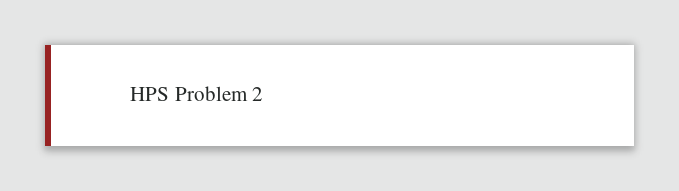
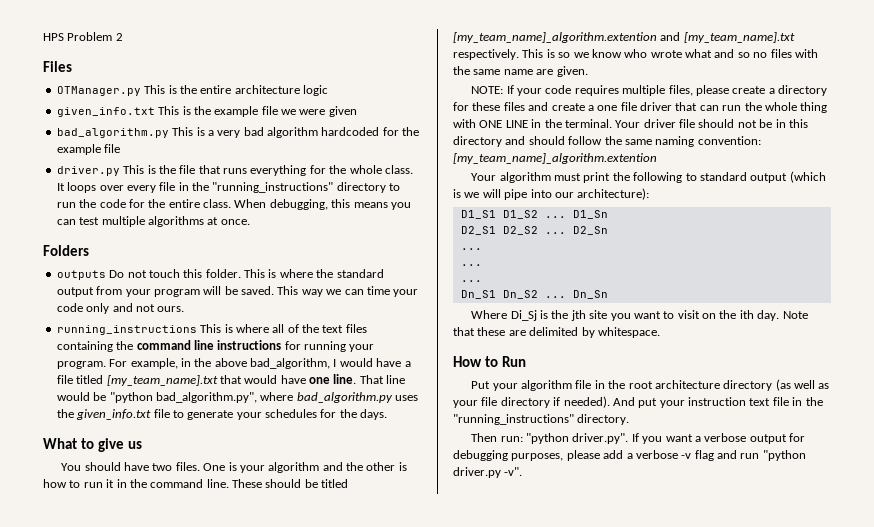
+ Files
+ OTManager.py This is the entire architecture logic
+ given_info.txt This is the example file we were given
+ bad_algorithm.py This is a very bad algorithm hardcoded for the example file
+ driver.py This is the file that runs everything for the whole class. It loops over every file in the "running_instructions" directory to run the code for the entire class. When debugging, this means you can test multiple algorithms at once.
+ Folders
+ outputs Do not touch this folder. This is where the standard output from your program will be saved. This way we can time your code only and not ours.
+ running_instructions This is where all of the text files containing the command line instructions for running your program. For example, in the above bad_algorithm, I would have a file titled [my_team_name].txt that would have one line. That line would be "python bad_algorithm.py", where bad_algorithm.py uses the given_info.txt file to generate your schedules for the days.
+ What to give us
+ You should have two files. One is your algorithm and the other is how to run it in the command line. These should be titled [my_team_name]_algorithm.extention and [my_team_name].txt respectively. This is so we know who wrote what and so no files with the same name are given.
+ NOTE: If your code requires multiple files, please create a directory for these files and create a one file driver that can run the whole thing with ONE LINE in the terminal. Your driver file should not be in this directory and should follow the same naming convention: [my_team_name]_algorithm.extention
+ Your algorithm must print the following to standard output (which is we will pipe into our architecture):
+ D1_S1 D1_S2 ... D1_Sn
+ D2_S1 D2_S2 ... D2_Sn
+ ...
+ ...
+ ...
+ Dn_S1 Dn_S2 ... Dn_Sn
+ Where Di_Sj is the jth site you want to visit on the ith day. Note that these are delimited by whitespace.
+ How to Run
+ Put your algorithm file in the root architecture directory (as well as your file directory if needed). And put your instruction text file in the "running_instructions" directory.
+ Then run: "python driver.py". If you want a verbose output for debugging purposes, please add a verbose -v flag and run "python driver.py -v".

